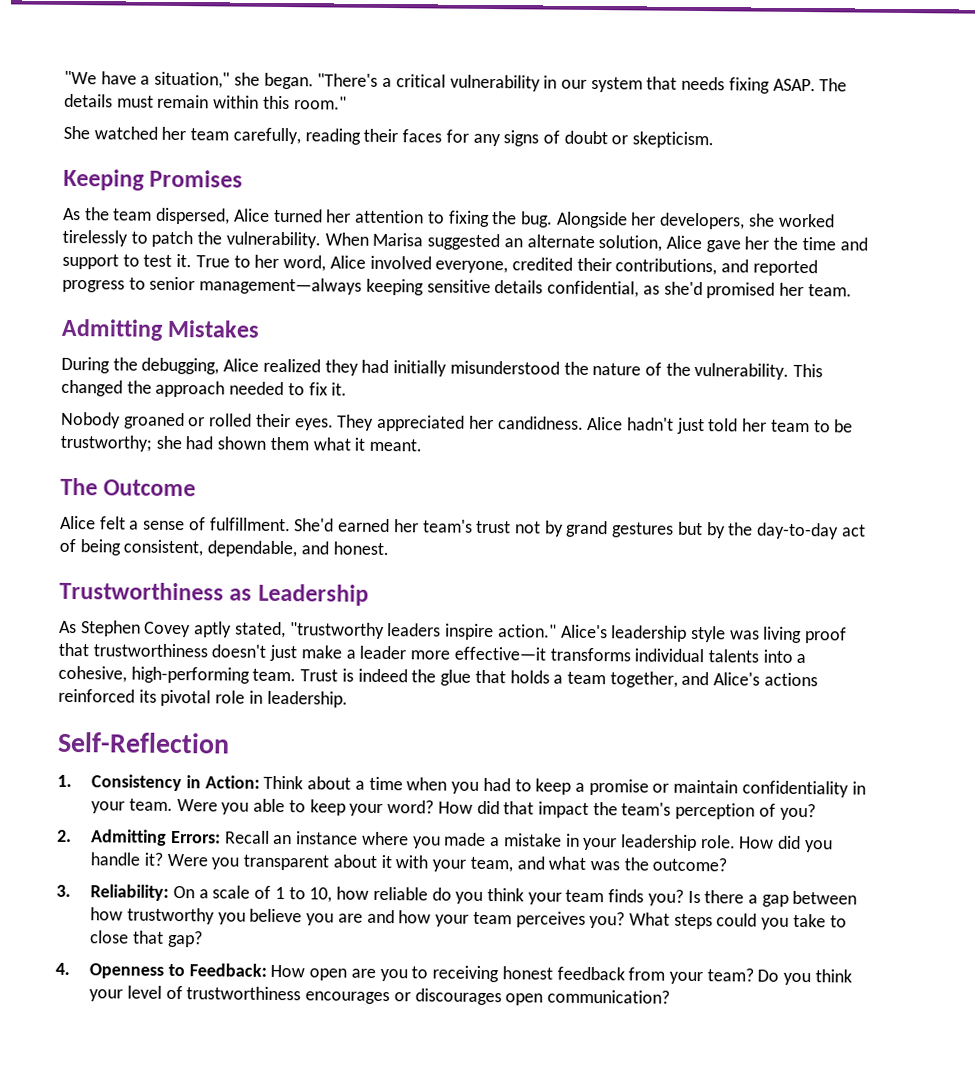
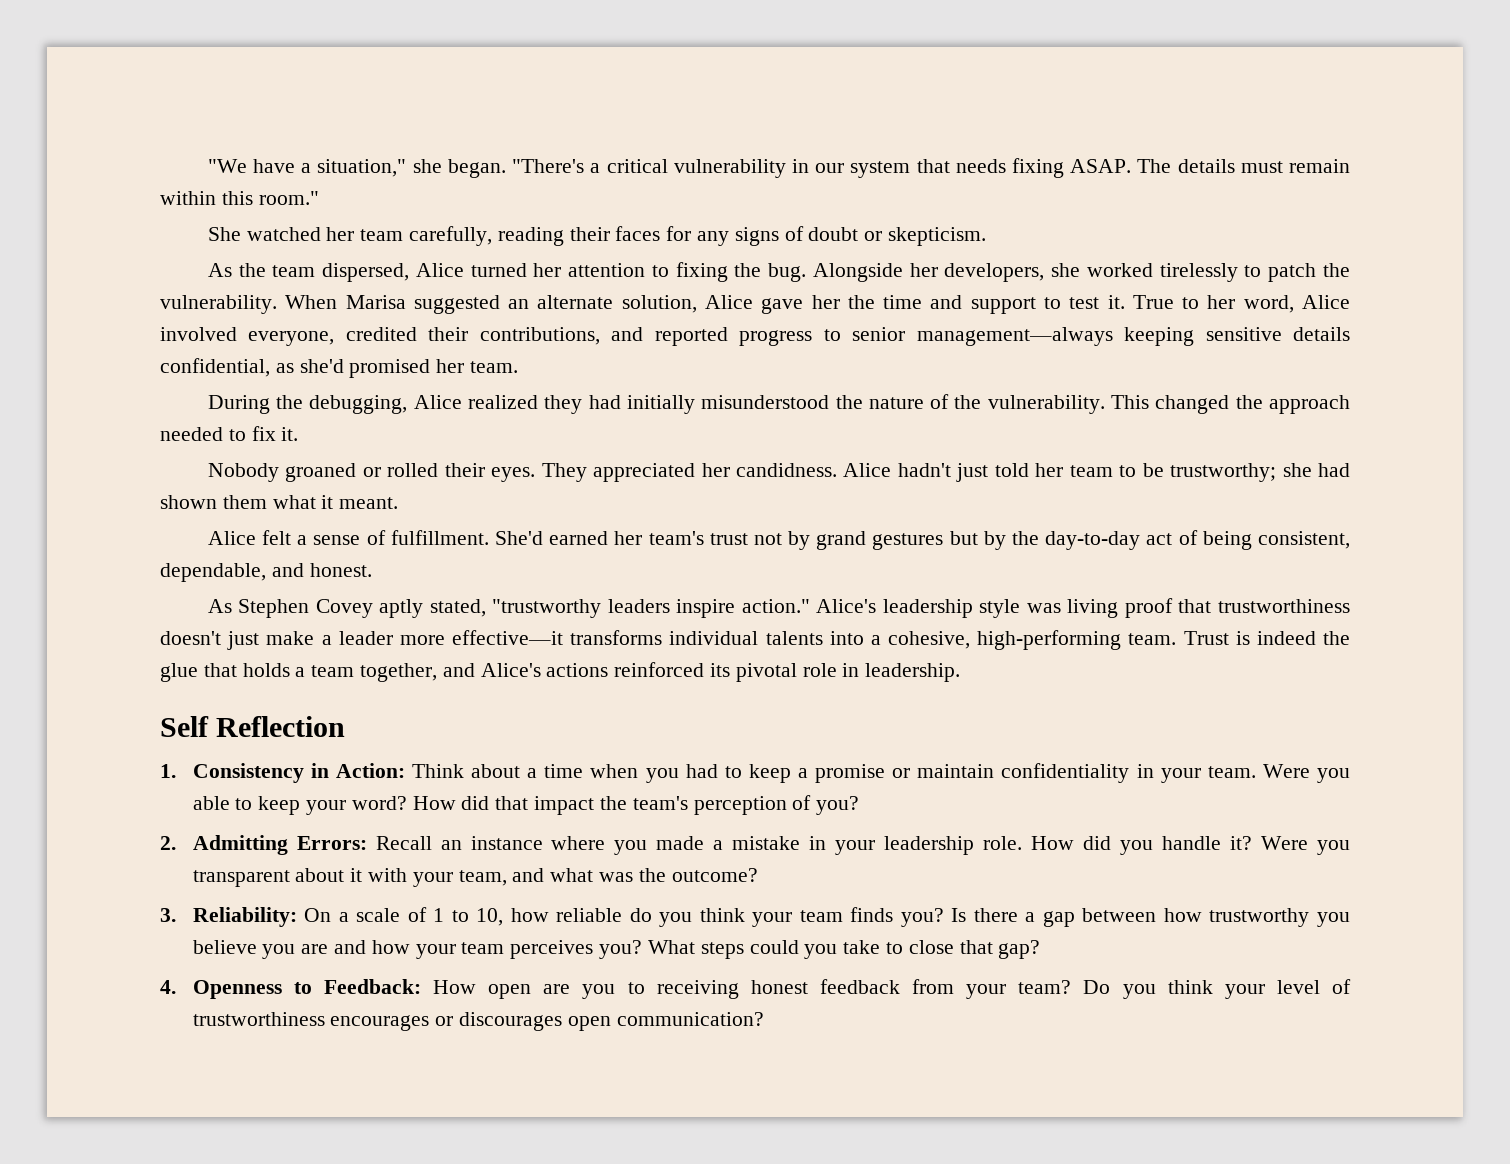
- Keeping Promises
- Admitting Mistakes
- The Outcome
- Trustworthiness as Leadership
- Self-Reflection
+ Self Reflection

